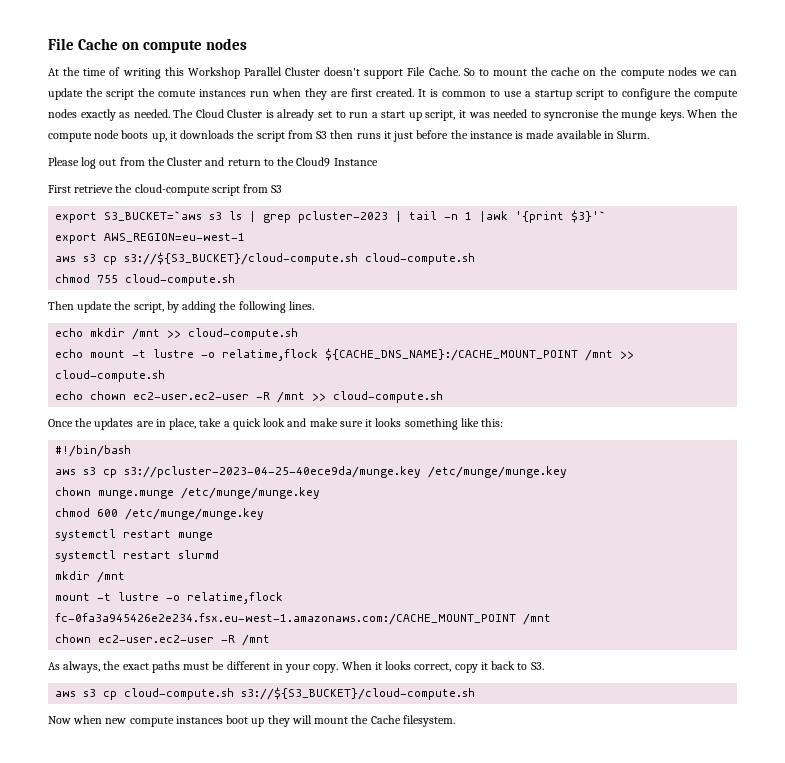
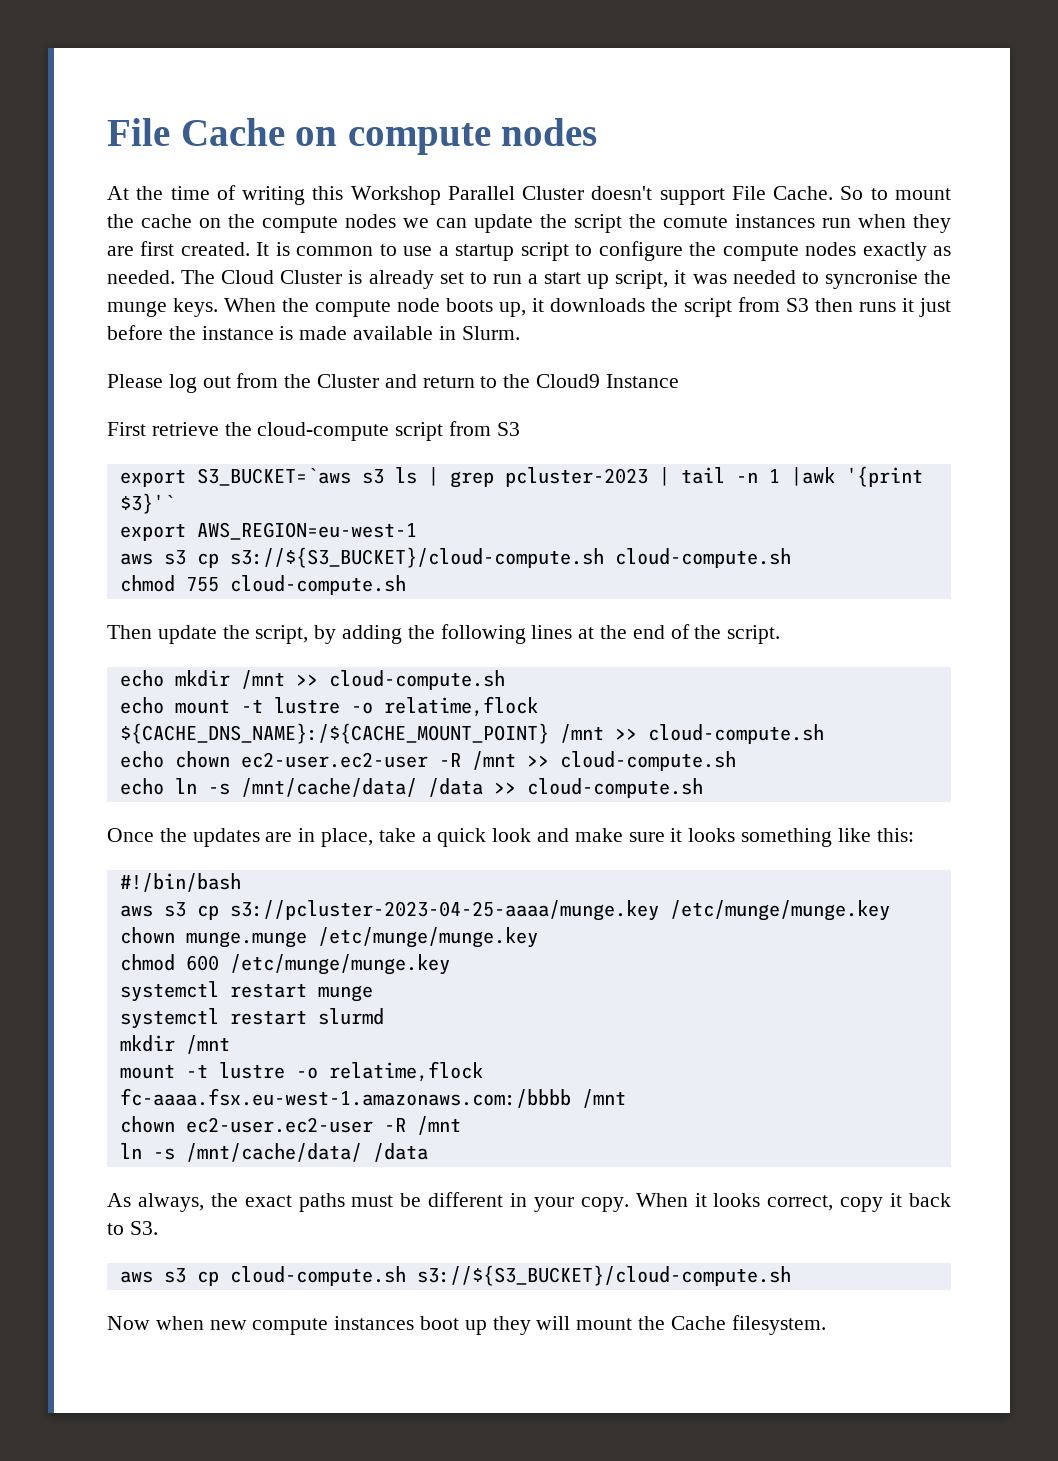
- Then update the script, by adding the following lines.
+ Then update the script, by adding the following lines at the end of the script.
- echo mount -t lustre -o relatime,flock ${CACHE_DNS_NAME}:/CACHE_MOUNT_POINT /mnt >> cloud-compute.sh
+ echo mount -t lustre -o relatime,flock ${CACHE_DNS_NAME}:/${CACHE_MOUNT_POINT} /mnt >> cloud-compute.sh
+ echo ln -s /mnt/cache/data/ /data >> cloud-compute.sh
- aws s3 cp s3://pcluster-2023-04-25-40ece9da/munge.key /etc/munge/munge.key
+ aws s3 cp s3://pcluster-2023-04-25-aaaa/munge.key /etc/munge/munge.key
- mount -t lustre -o relatime,flock fc-0fa3a945426e2e234.fsx.eu-west-1.amazonaws.com:/CACHE_MOUNT_POINT /mnt
+ mount -t lustre -o relatime,flock fc-aaaa.fsx.eu-west-1.amazonaws.com:/bbbb /mnt
  chown ec2-user.ec2-user -R /mnt
+ ln -s /mnt/cache/data/ /data

